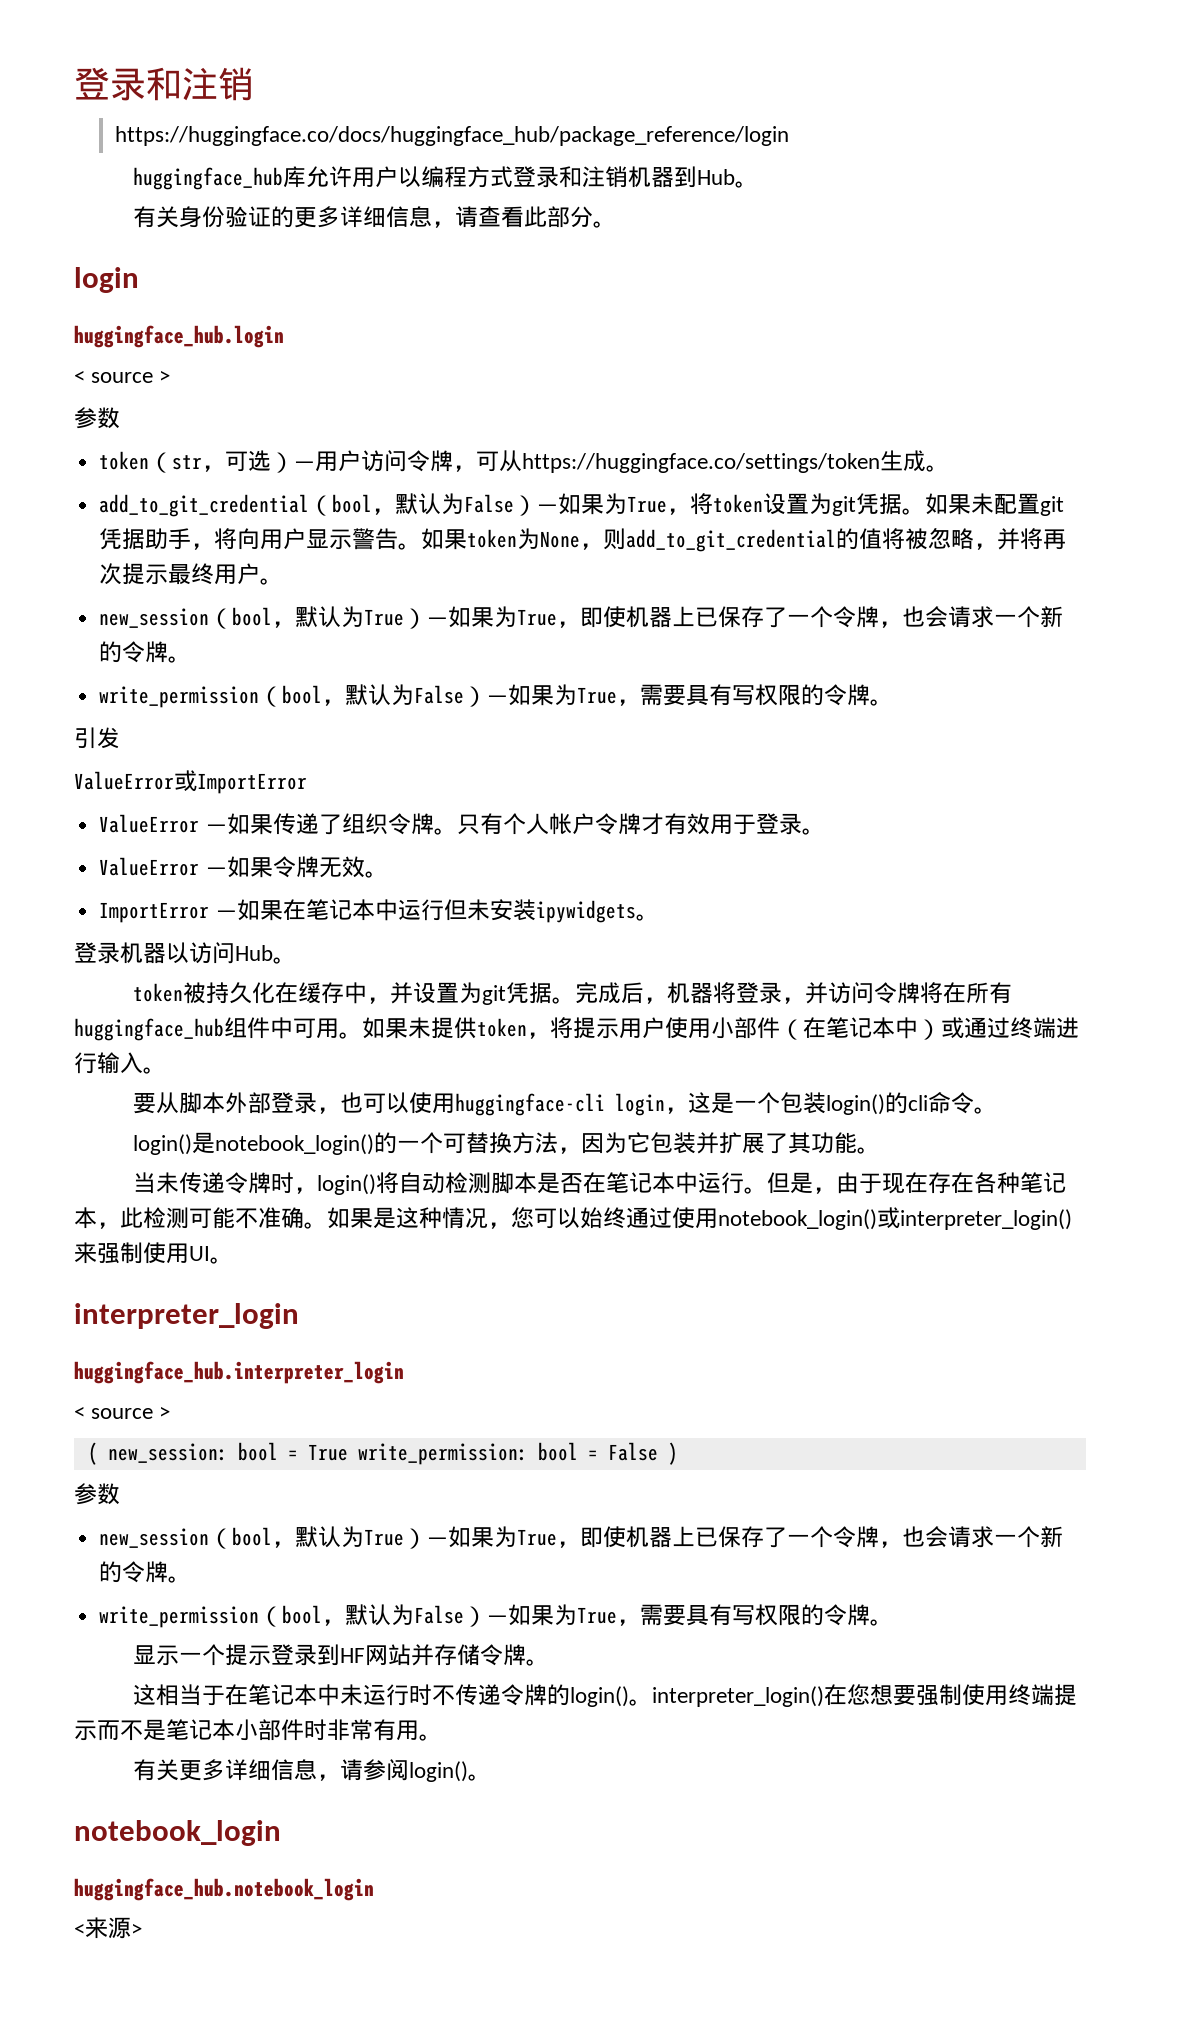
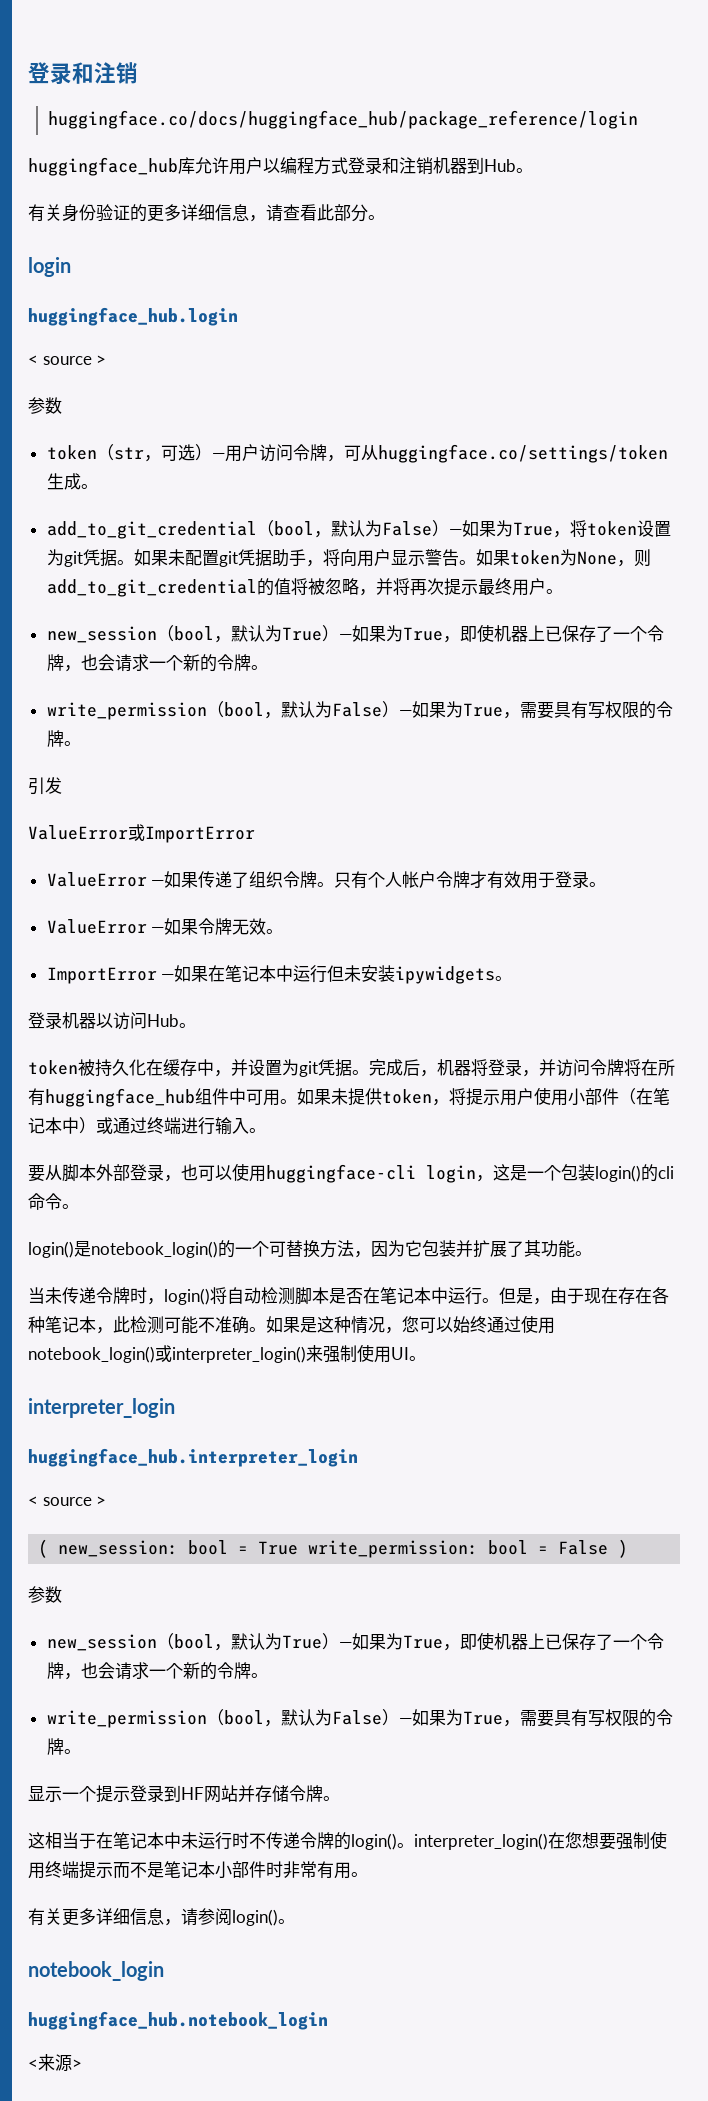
- https://huggingface.co/docs/huggingface_hub/package_reference/login
+ huggingface.co/docs/huggingface_hub/package_reference/login
- token（str，可选）—用户访问令牌，可从https://huggingface.co/settings/token生成。
+ token（str，可选）—用户访问令牌，可从huggingface.co/settings/token生成。

